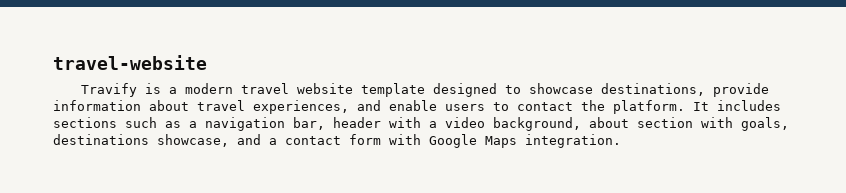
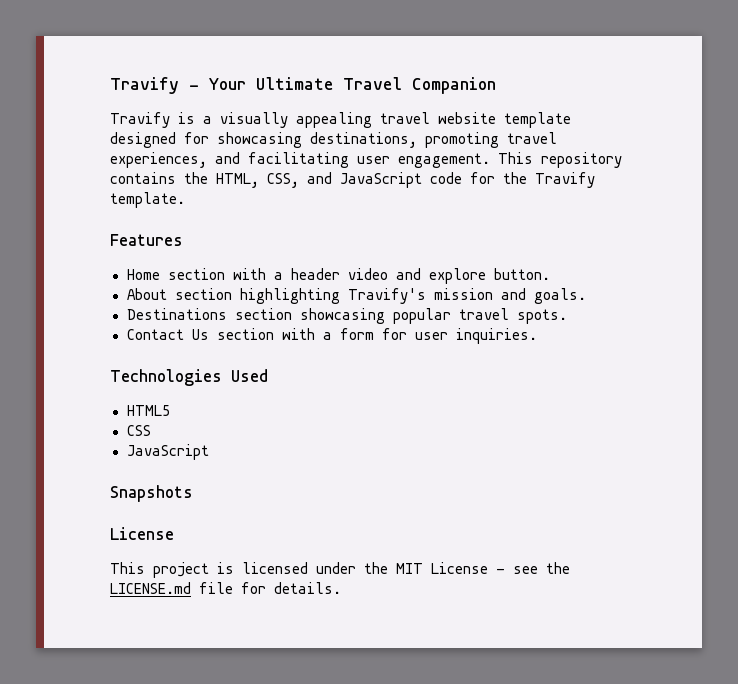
- travel-website
+ Travify - Your Ultimate Travel Companion
- Travify is a modern travel website template designed to showcase destinations, provide information about travel experiences, and enable users to contact the platform. It includes sections such as a navigation bar, header with a video background, about section with goals, destinations showcase, and a contact form with Google Maps integration.
+ Travify is a visually appealing travel website template designed for showcasing destinations, promoting travel experiences, and facilitating user engagement. This repository contains the HTML, CSS, and JavaScript code for the Travify template.
+ Features
+ Home section with a header video and explore button.
+ About section highlighting Travify's mission and goals.
+ Destinations section showcasing popular travel spots.
+ Contact Us section with a form for user inquiries.
+ Technologies Used
+ HTML5
+ CSS
+ JavaScript
+ Snapshots
+ License
+ This project is licensed under the MIT License - see the LICENSE.md file for details.

